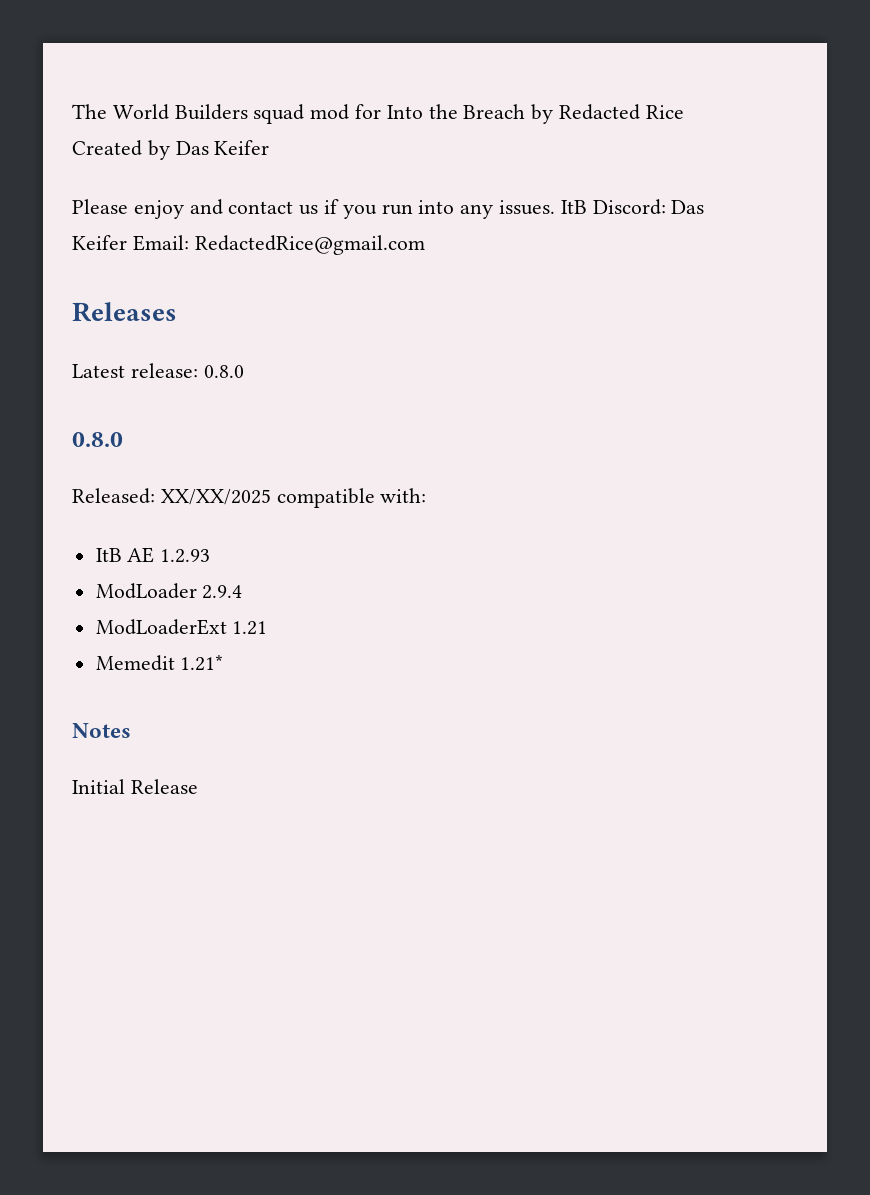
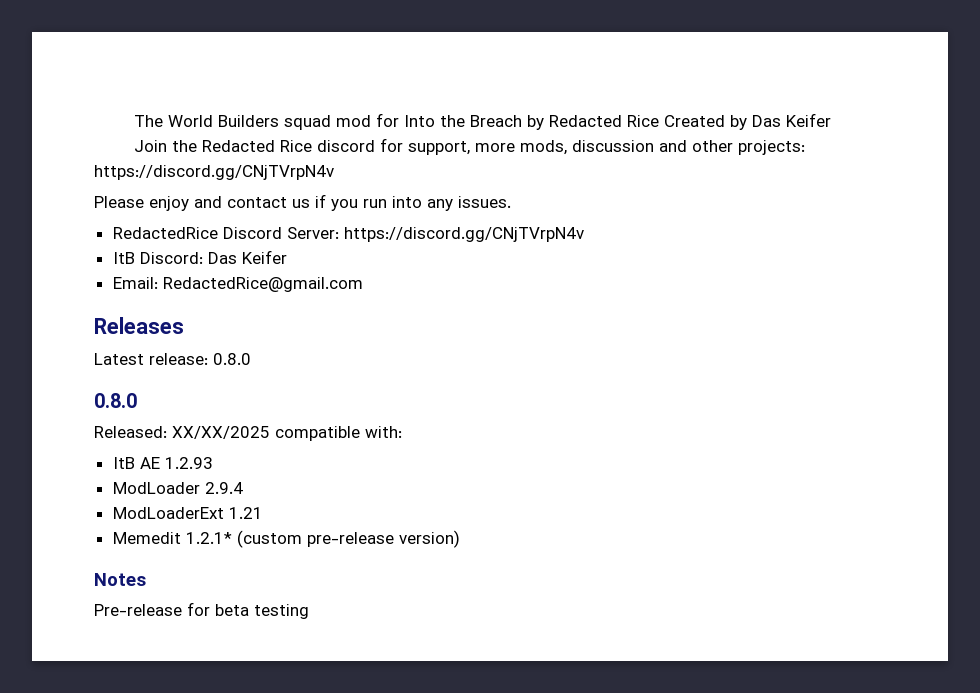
+ Join the Redacted Rice discord for support, more mods, discussion and other projects: https://discord.gg/CNjTVrpN4v
- Please enjoy and contact us if you run into any issues. ItB Discord: Das Keifer Email: RedactedRice@gmail.com
+ Please enjoy and contact us if you run into any issues.
+ RedactedRice Discord Server: https://discord.gg/CNjTVrpN4v
+ ItB Discord: Das Keifer
+ Email: RedactedRice@gmail.com
- Memedit 1.21*
+ Memedit 1.2.1* (custom pre-release version)
  Notes
- Initial Release
+ Pre-release for beta testing

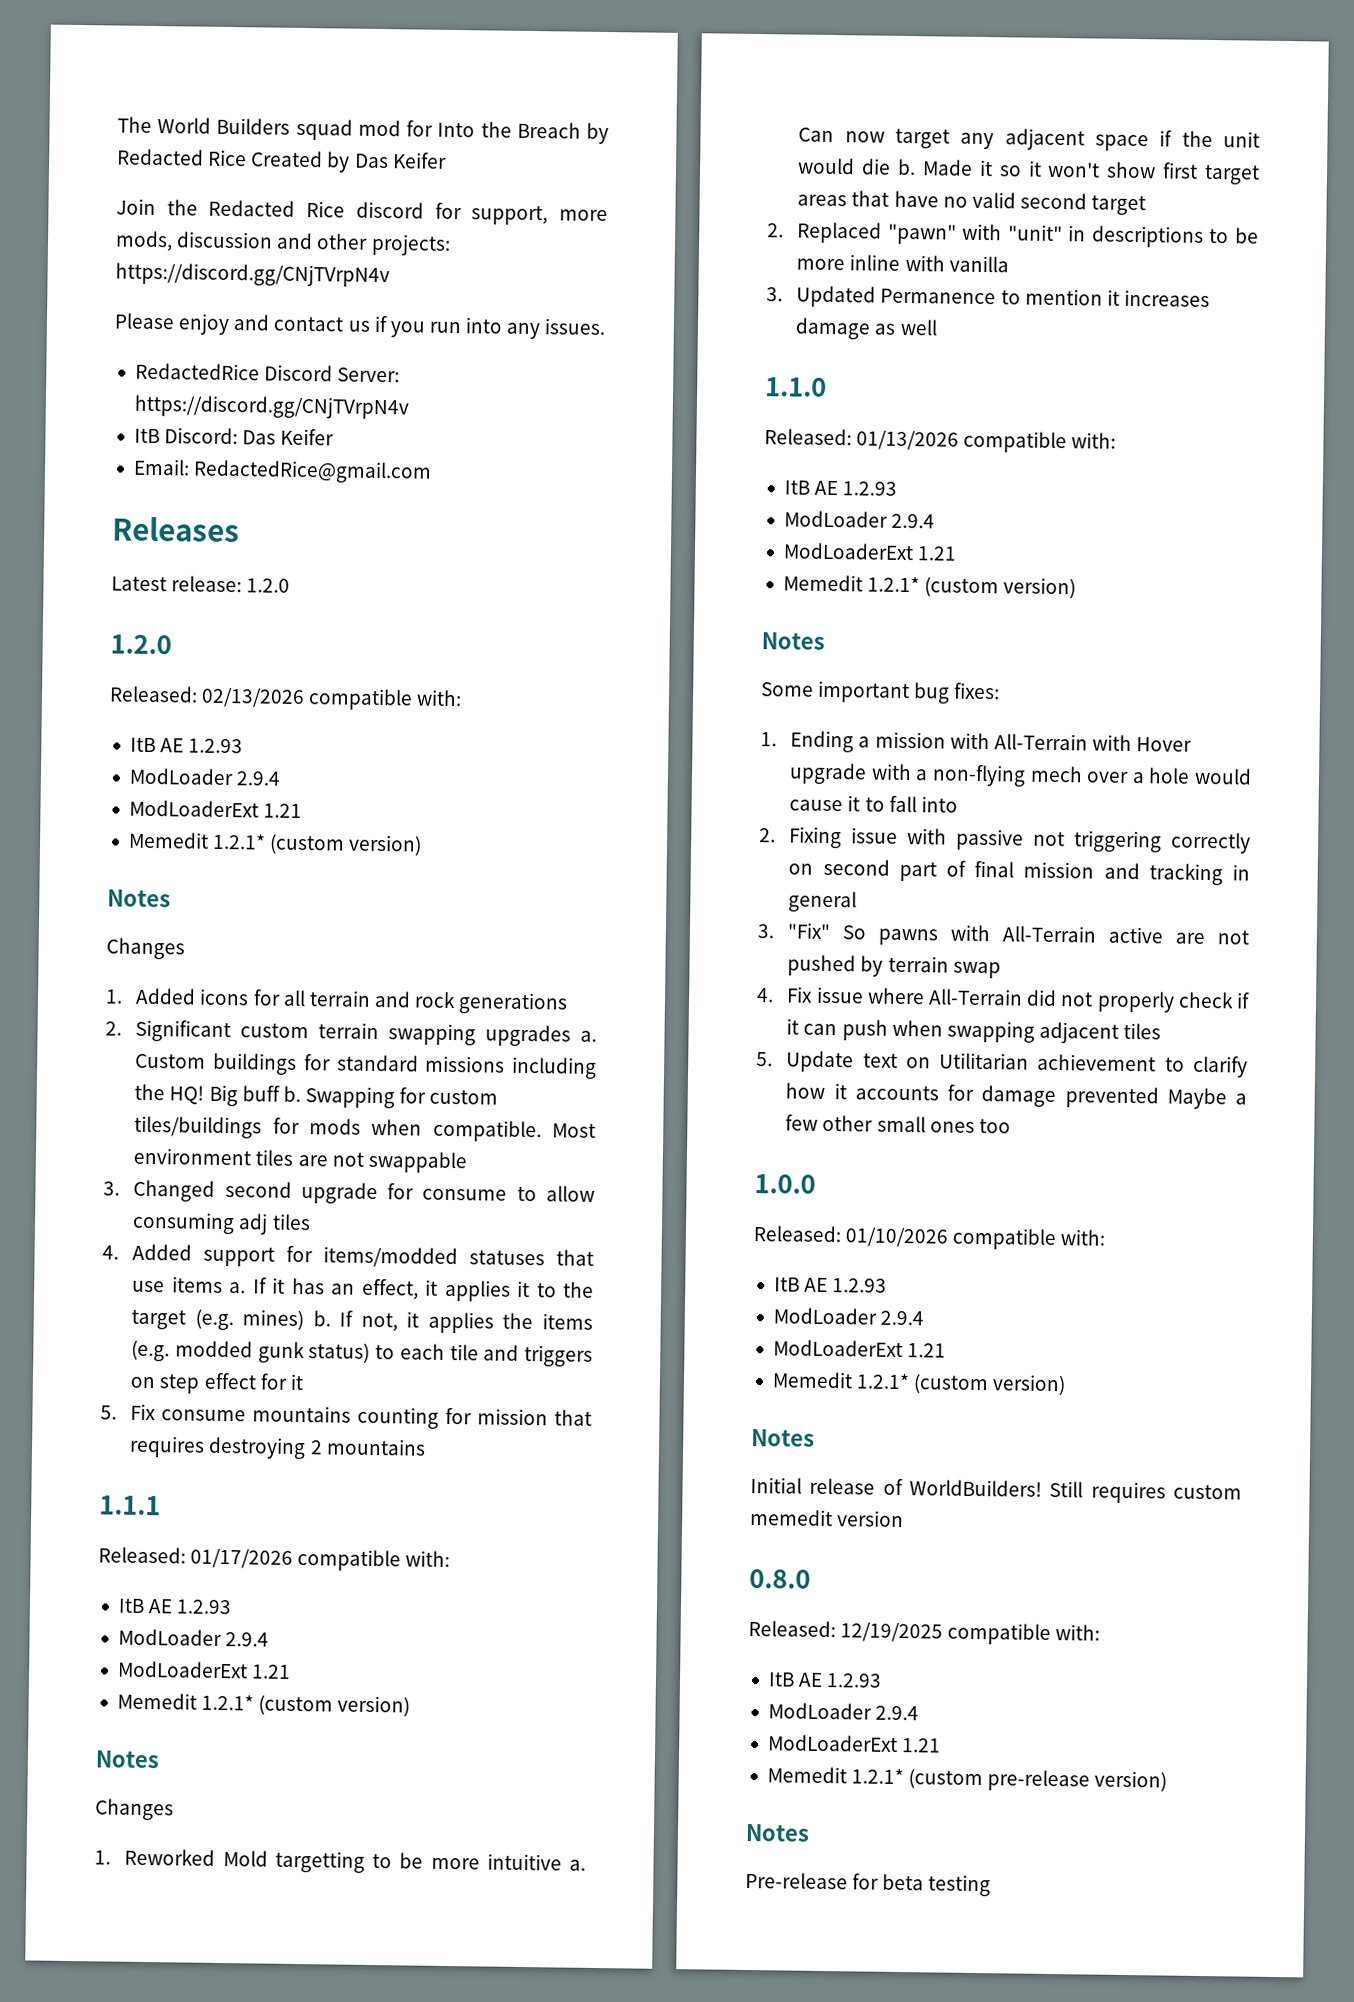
- Latest release: 0.8.0
+ Latest release: 1.2.0
+ 1.2.0
+ Released: 02/13/2026 compatible with:
+ ItB AE 1.2.93
+ ModLoader 2.9.4
+ ModLoaderExt 1.21
+ Memedit 1.2.1* (custom version)
+ Notes
+ Changes
+ 1. Added icons for all terrain and rock generations
+ 2. Significant custom terrain swapping upgrades a. Custom buildings for standard missions including the HQ! Big buff b. Swapping for custom tiles/buildings for mods when compatible. Most environment tiles are not swappable
+ 3. Changed second upgrade for consume to allow consuming adj tiles
+ 4. Added support for items/modded statuses that use items a. If it has an effect, it applies it to the target (e.g. mines) b. If not, it applies the items (e.g. modded gunk status) to each tile and triggers on step effect for it
+ 5. Fix consume mountains counting for mission that requires destroying 2 mountains
+ 1.1.1
+ Released: 01/17/2026 compatible with:
+ ItB AE 1.2.93
+ ModLoader 2.9.4
+ ModLoaderExt 1.21
+ Memedit 1.2.1* (custom version)
+ Notes
+ Changes
+ 1. Reworked Mold targetting to be more intuitive a. Can now target any adjacent space if the unit would die b. Made it so it won't show first target areas that have no valid second target
+ 2. Replaced "pawn" with "unit" in descriptions to be more inline with vanilla
+ 3. Updated Permanence to mention it increases damage as well
+ 1.1.0
+ Released: 01/13/2026 compatible with:
+ ItB AE 1.2.93
+ ModLoader 2.9.4
+ ModLoaderExt 1.21
+ Memedit 1.2.1* (custom version)
+ Notes
+ Some important bug fixes:
+ 1. Ending a mission with All-Terrain with Hover upgrade with a non-flying mech over a hole would cause it to fall into
+ 2. Fixing issue with passive not triggering correctly on second part of final mission and tracking in general
+ 3. "Fix" So pawns with All-Terrain active are not pushed by terrain swap
+ 4. Fix issue where All-Terrain did not properly check if it can push when swapping adjacent tiles
+ 5. Update text on Utilitarian achievement to clarify how it accounts for damage prevented Maybe a few other small ones too
+ 1.0.0
+ Released: 01/10/2026 compatible with:
+ ItB AE 1.2.93
+ ModLoader 2.9.4
+ ModLoaderExt 1.21
+ Memedit 1.2.1* (custom version)
+ Notes
+ Initial release of WorldBuilders! Still requires custom memedit version
- Released: XX/XX/2025 compatible with:
+ Released: 12/19/2025 compatible with:

